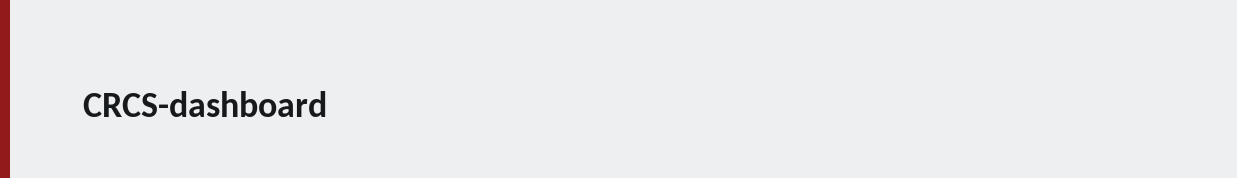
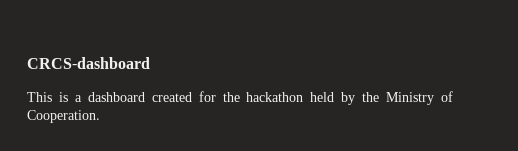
+ This is a dashboard created for the hackathon held by the Ministry of Cooperation.

